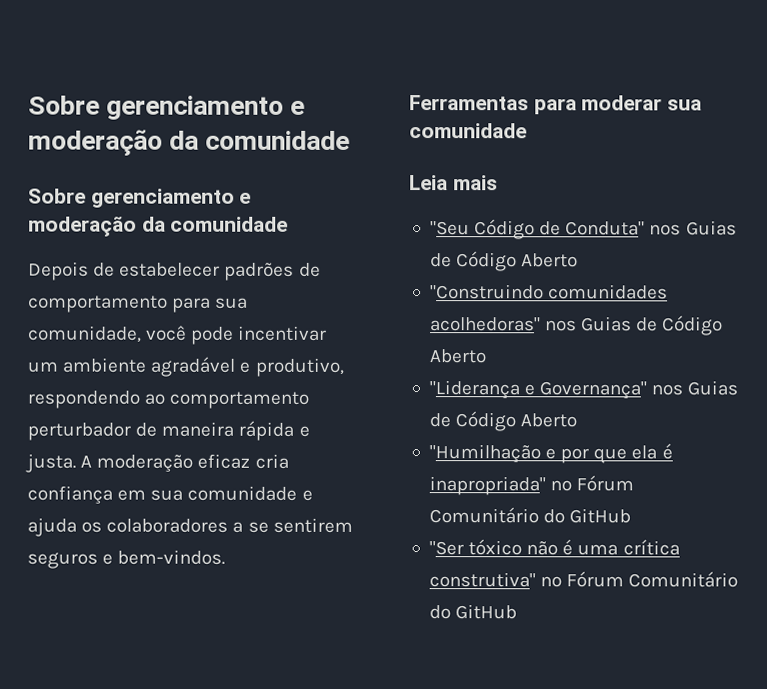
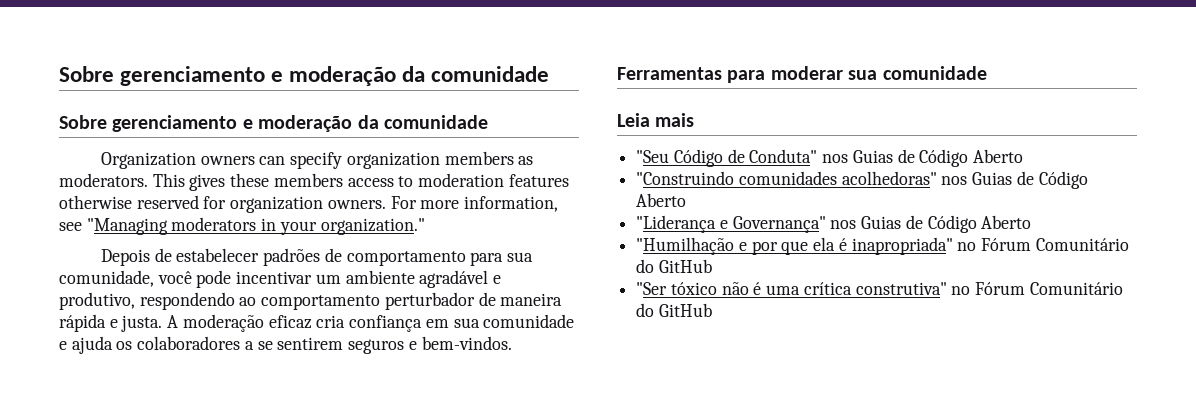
+ Organization owners can specify organization members as moderators. This gives these members access to moderation features otherwise reserved for organization owners. For more information, see "Managing moderators in your organization."

